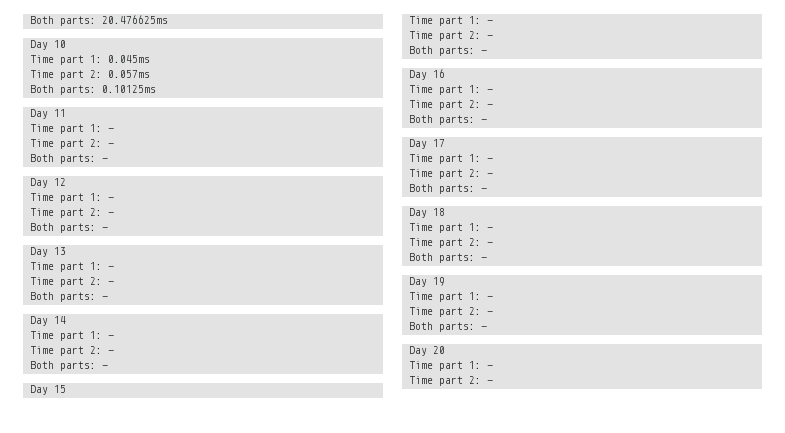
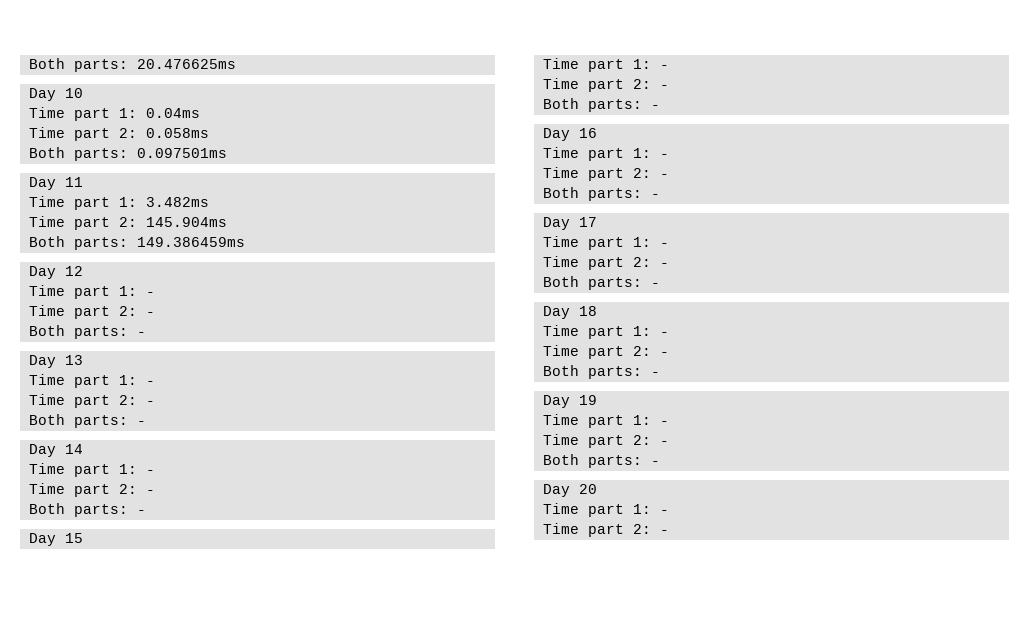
- Time part 1: 0.045ms
- Time part 2: 0.057ms
- Both parts: 0.10125ms
+ Time part 1: 0.04ms
+ Time part 2: 0.058ms
+ Both parts: 0.097501ms
  Day 11
- Time part 1: -
- Time part 2: -
- Both parts: -
+ Time part 1: 3.482ms
+ Time part 2: 145.904ms
+ Both parts: 149.386459ms

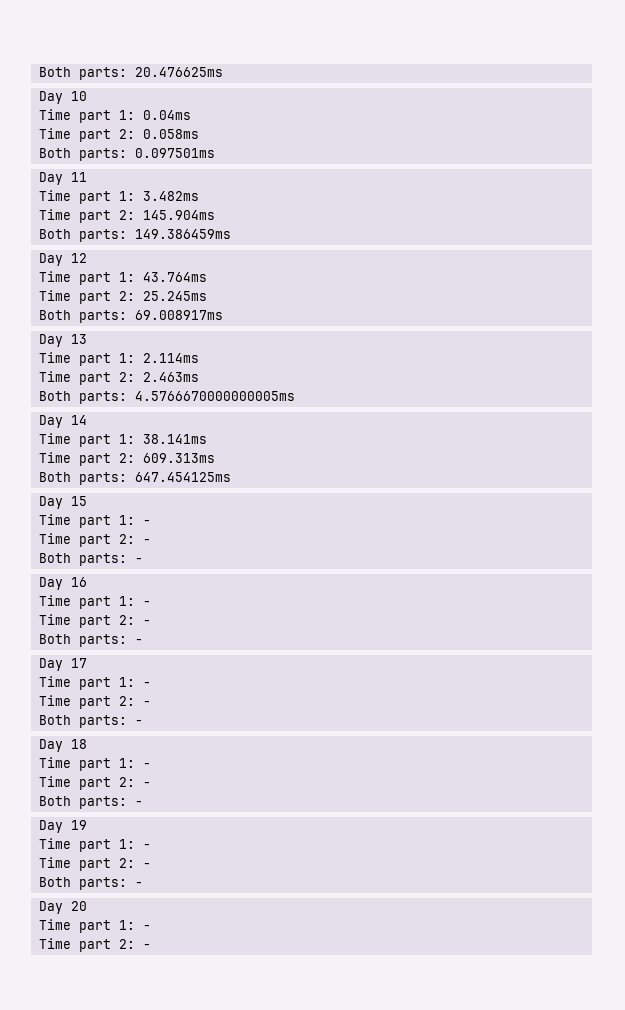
  Day 12
- Time part 1: -
- Time part 2: -
- Both parts: -
+ Time part 1: 43.764ms
+ Time part 2: 25.245ms
+ Both parts: 69.008917ms
  Day 13
- Time part 1: -
- Time part 2: -
- Both parts: -
+ Time part 1: 2.114ms
+ Time part 2: 2.463ms
+ Both parts: 4.5766670000000005ms
  Day 14
- Time part 1: -
- Time part 2: -
- Both parts: -
+ Time part 1: 38.141ms
+ Time part 2: 609.313ms
+ Both parts: 647.454125ms

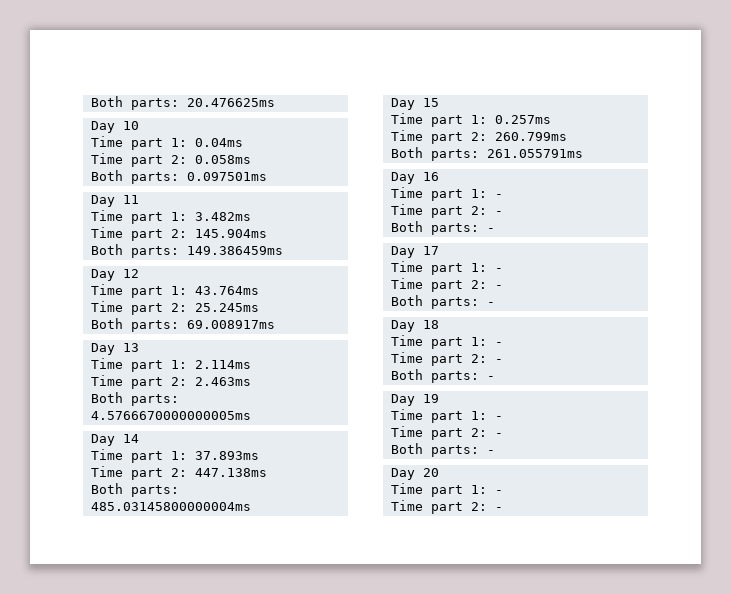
- Time part 1: 38.141ms
- Time part 2: 609.313ms
- Both parts: 647.454125ms
+ Time part 1: 37.893ms
+ Time part 2: 447.138ms
+ Both parts: 485.03145800000004ms
  Day 15
- Time part 1: -
- Time part 2: -
- Both parts: -
+ Time part 1: 0.257ms
+ Time part 2: 260.799ms
+ Both parts: 261.055791ms

